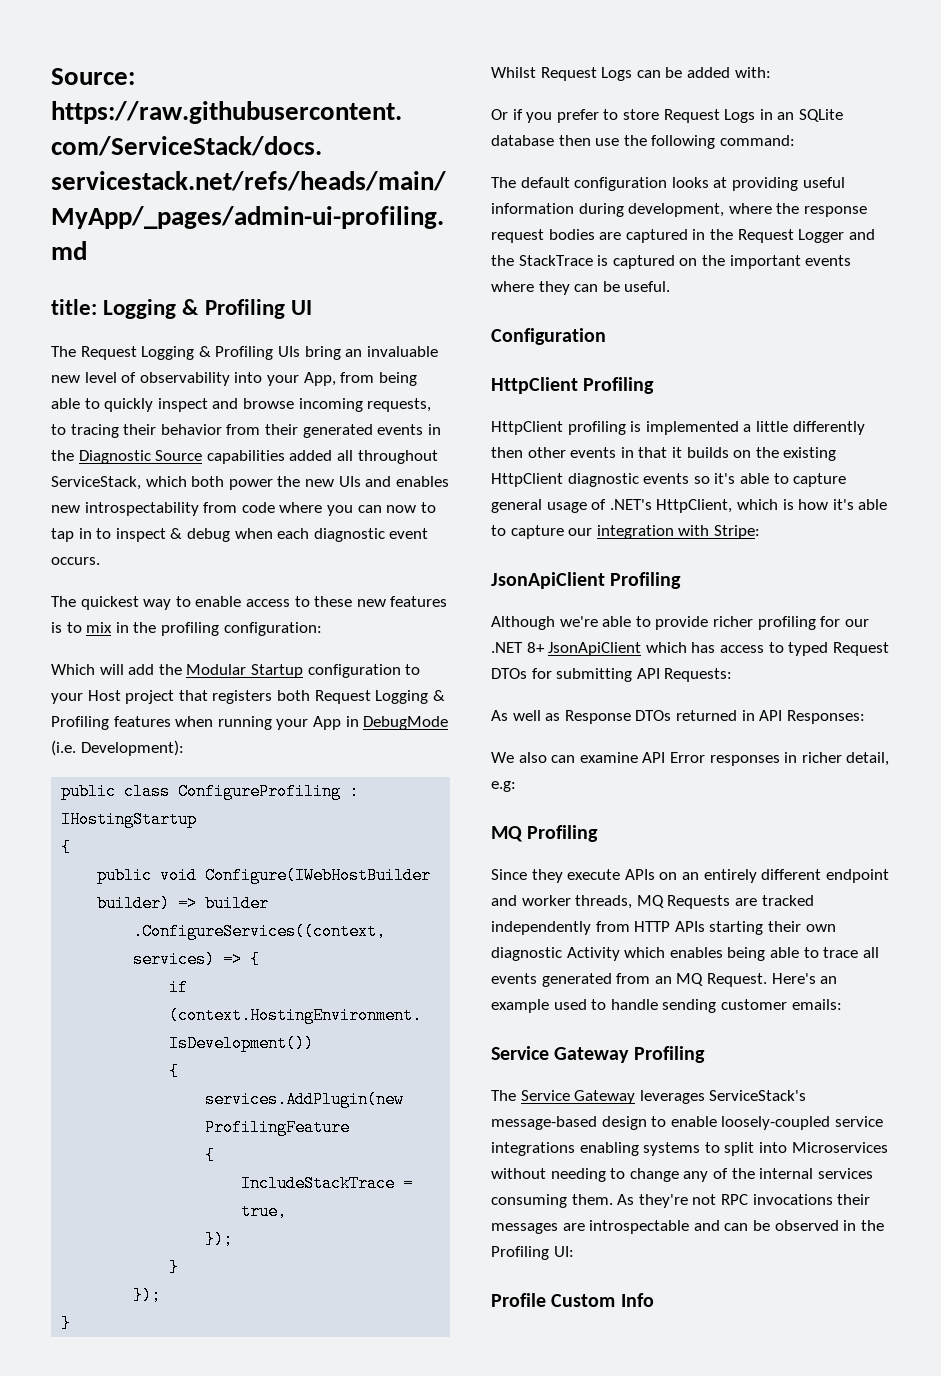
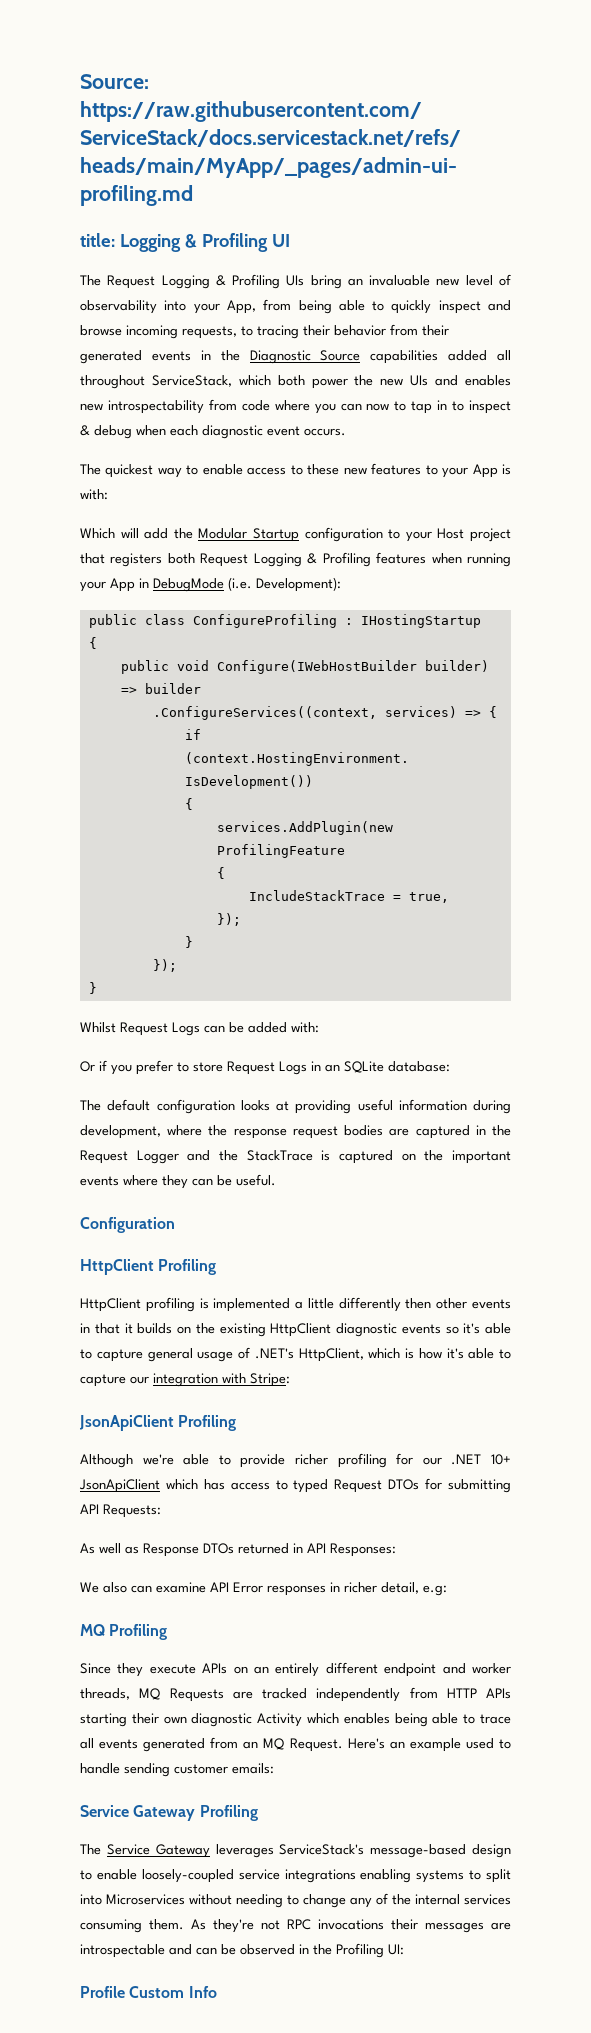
- The quickest way to enable access to these new features is to mix in the profiling configuration:
+ The quickest way to enable access to these new features to your App is with:
- Or if you prefer to store Request Logs in an SQLite database then use the following command:
+ Or if you prefer to store Request Logs in an SQLite database:
- Although we're able to provide richer profiling for our .NET 8+ JsonApiClient which has access to typed Request DTOs for submitting API Requests:
+ Although we're able to provide richer profiling for our .NET 10+ JsonApiClient which has access to typed Request DTOs for submitting API Requests:

